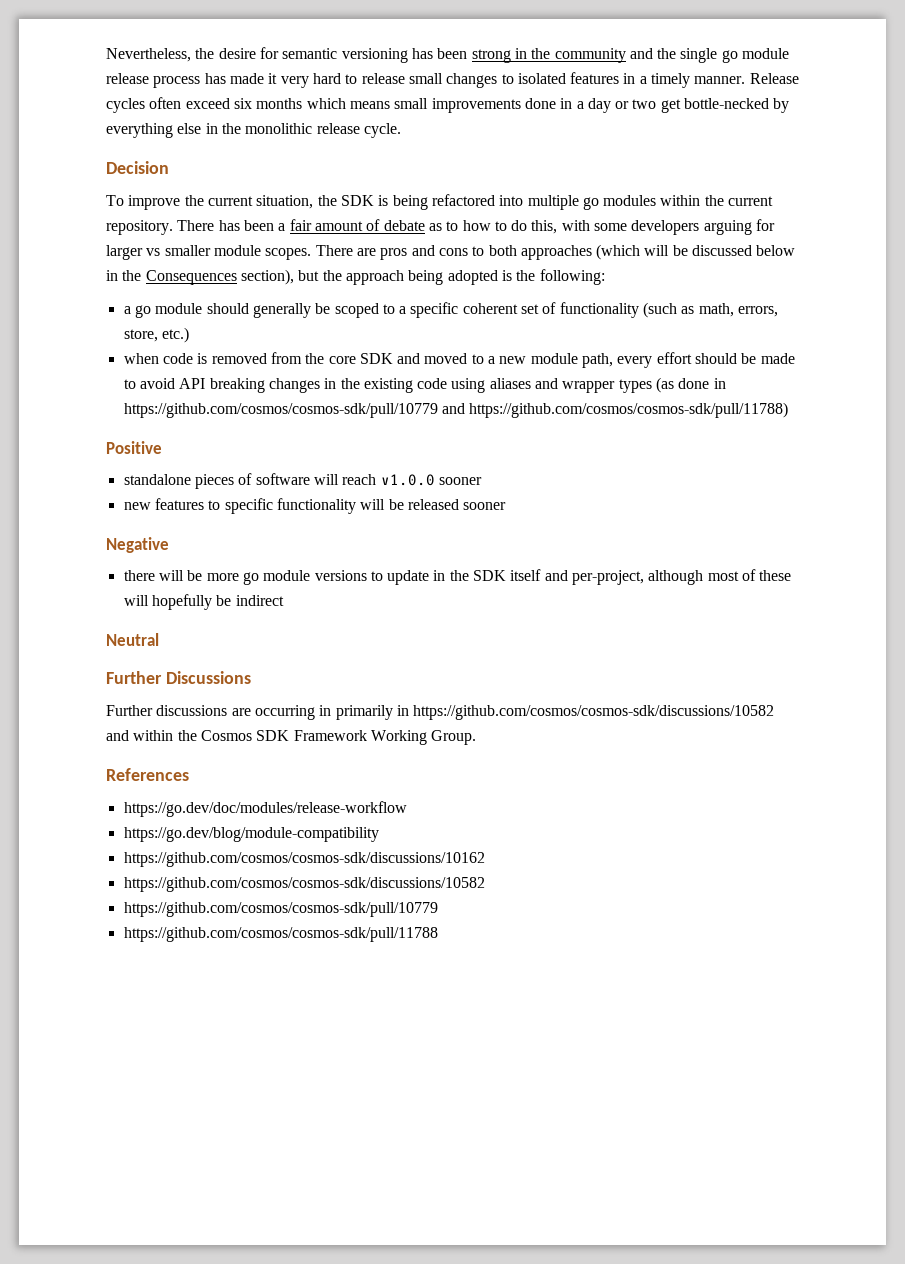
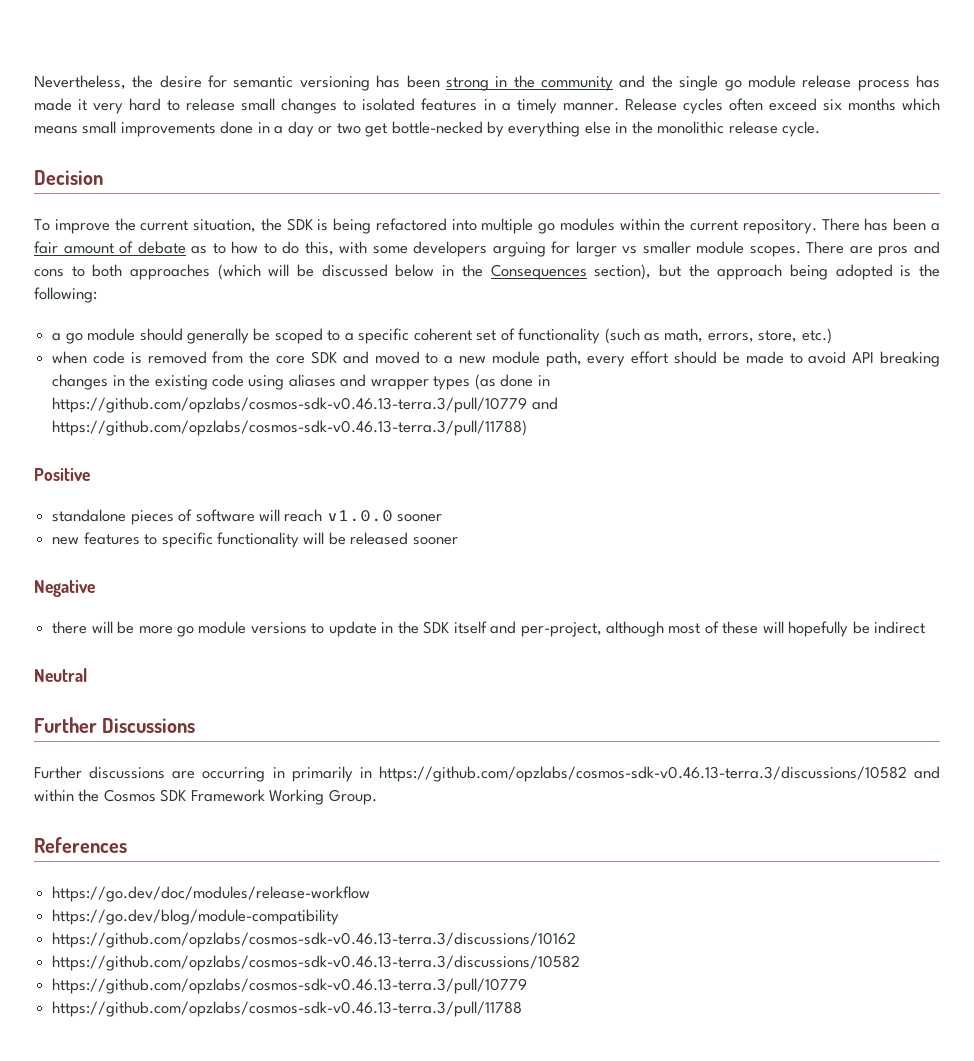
- when code is removed from the core SDK and moved to a new module path, every effort should be made to avoid API breaking changes in the existing code using aliases and wrapper types (as done in https://github.com/cosmos/cosmos-sdk/pull/10779 and https://github.com/cosmos/cosmos-sdk/pull/11788)
+ when code is removed from the core SDK and moved to a new module path, every effort should be made to avoid API breaking changes in the existing code using aliases and wrapper types (as done in https://github.com/opzlabs/cosmos-sdk-v0.46.13-terra.3/pull/10779 and https://github.com/opzlabs/cosmos-sdk-v0.46.13-terra.3/pull/11788)
- Further discussions are occurring in primarily in https://github.com/cosmos/cosmos-sdk/discussions/10582 and within the Cosmos SDK Framework Working Group.
+ Further discussions are occurring in primarily in https://github.com/opzlabs/cosmos-sdk-v0.46.13-terra.3/discussions/10582 and within the Cosmos SDK Framework Working Group.
- https://github.com/cosmos/cosmos-sdk/discussions/10162
- https://github.com/cosmos/cosmos-sdk/discussions/10582
- https://github.com/cosmos/cosmos-sdk/pull/10779
- https://github.com/cosmos/cosmos-sdk/pull/11788
+ https://github.com/opzlabs/cosmos-sdk-v0.46.13-terra.3/discussions/10162
+ https://github.com/opzlabs/cosmos-sdk-v0.46.13-terra.3/discussions/10582
+ https://github.com/opzlabs/cosmos-sdk-v0.46.13-terra.3/pull/10779
+ https://github.com/opzlabs/cosmos-sdk-v0.46.13-terra.3/pull/11788

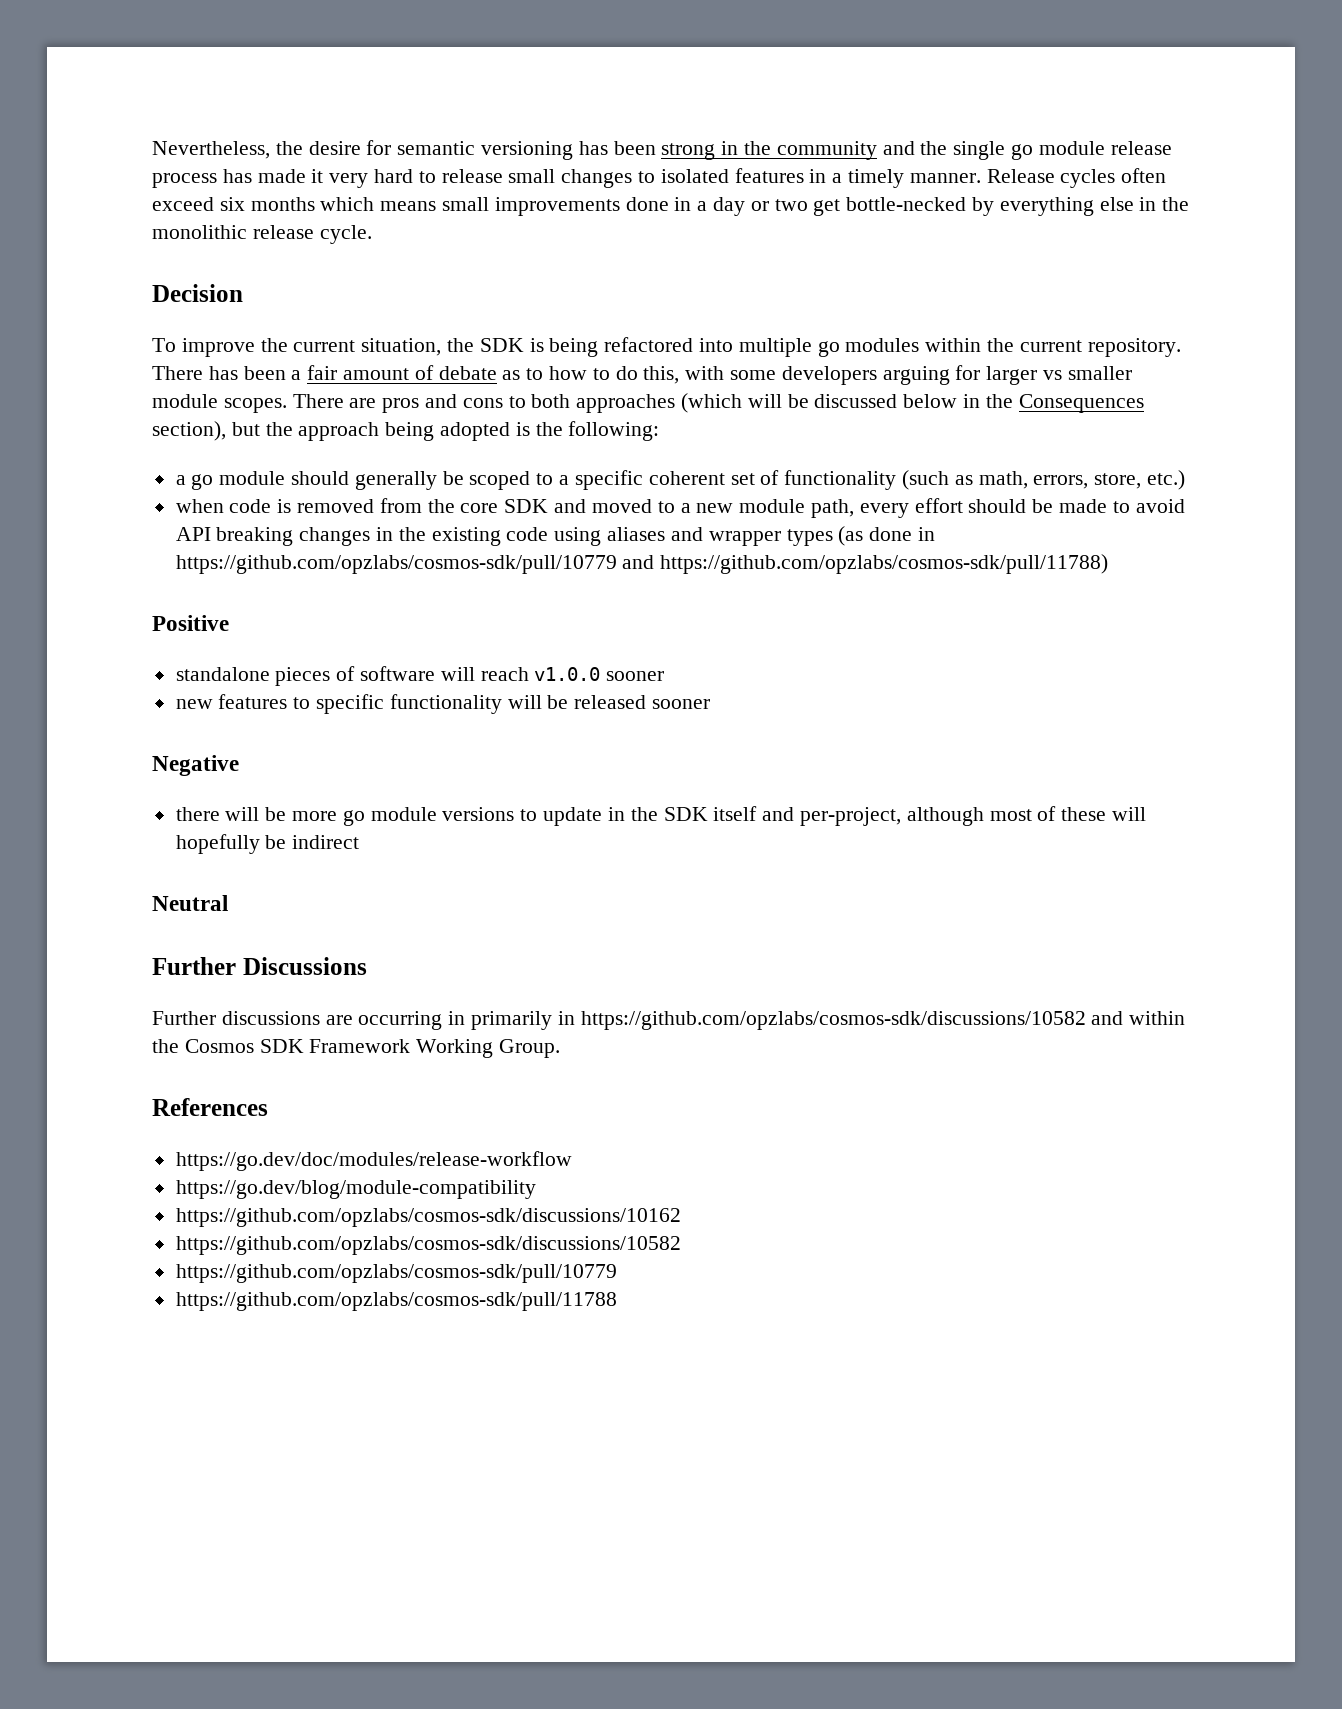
- when code is removed from the core SDK and moved to a new module path, every effort should be made to avoid API breaking changes in the existing code using aliases and wrapper types (as done in https://github.com/opzlabs/cosmos-sdk-v0.46.13-terra.3/pull/10779 and https://github.com/opzlabs/cosmos-sdk-v0.46.13-terra.3/pull/11788)
+ when code is removed from the core SDK and moved to a new module path, every effort should be made to avoid API breaking changes in the existing code using aliases and wrapper types (as done in https://github.com/opzlabs/cosmos-sdk/pull/10779 and https://github.com/opzlabs/cosmos-sdk/pull/11788)
- Further discussions are occurring in primarily in https://github.com/opzlabs/cosmos-sdk-v0.46.13-terra.3/discussions/10582 and within the Cosmos SDK Framework Working Group.
+ Further discussions are occurring in primarily in https://github.com/opzlabs/cosmos-sdk/discussions/10582 and within the Cosmos SDK Framework Working Group.
- https://github.com/opzlabs/cosmos-sdk-v0.46.13-terra.3/discussions/10162
- https://github.com/opzlabs/cosmos-sdk-v0.46.13-terra.3/discussions/10582
- https://github.com/opzlabs/cosmos-sdk-v0.46.13-terra.3/pull/10779
- https://github.com/opzlabs/cosmos-sdk-v0.46.13-terra.3/pull/11788
+ https://github.com/opzlabs/cosmos-sdk/discussions/10162
+ https://github.com/opzlabs/cosmos-sdk/discussions/10582
+ https://github.com/opzlabs/cosmos-sdk/pull/10779
+ https://github.com/opzlabs/cosmos-sdk/pull/11788

